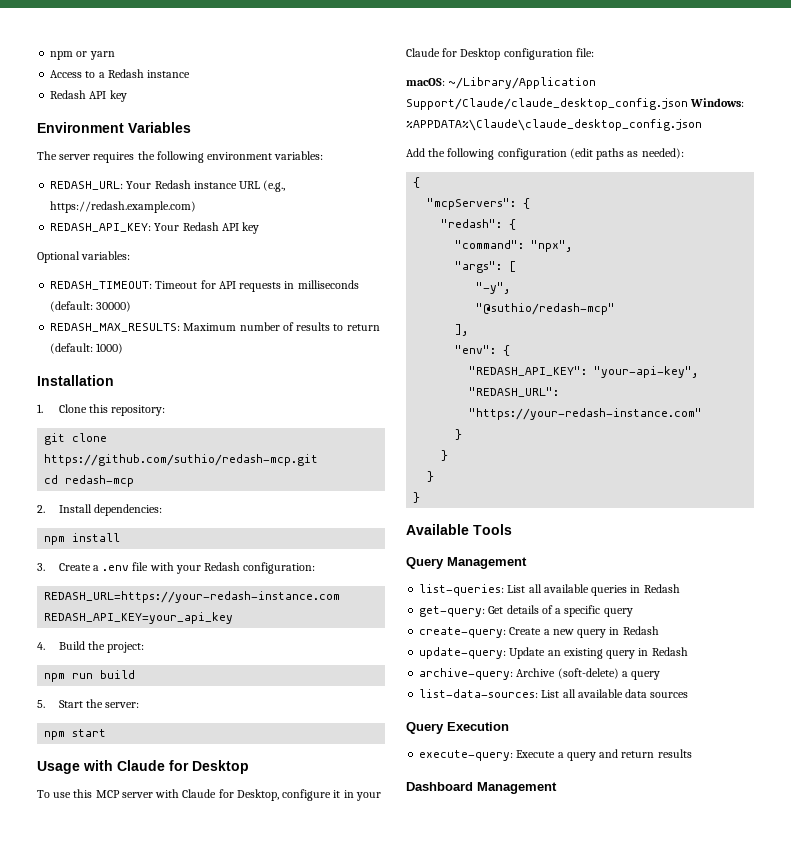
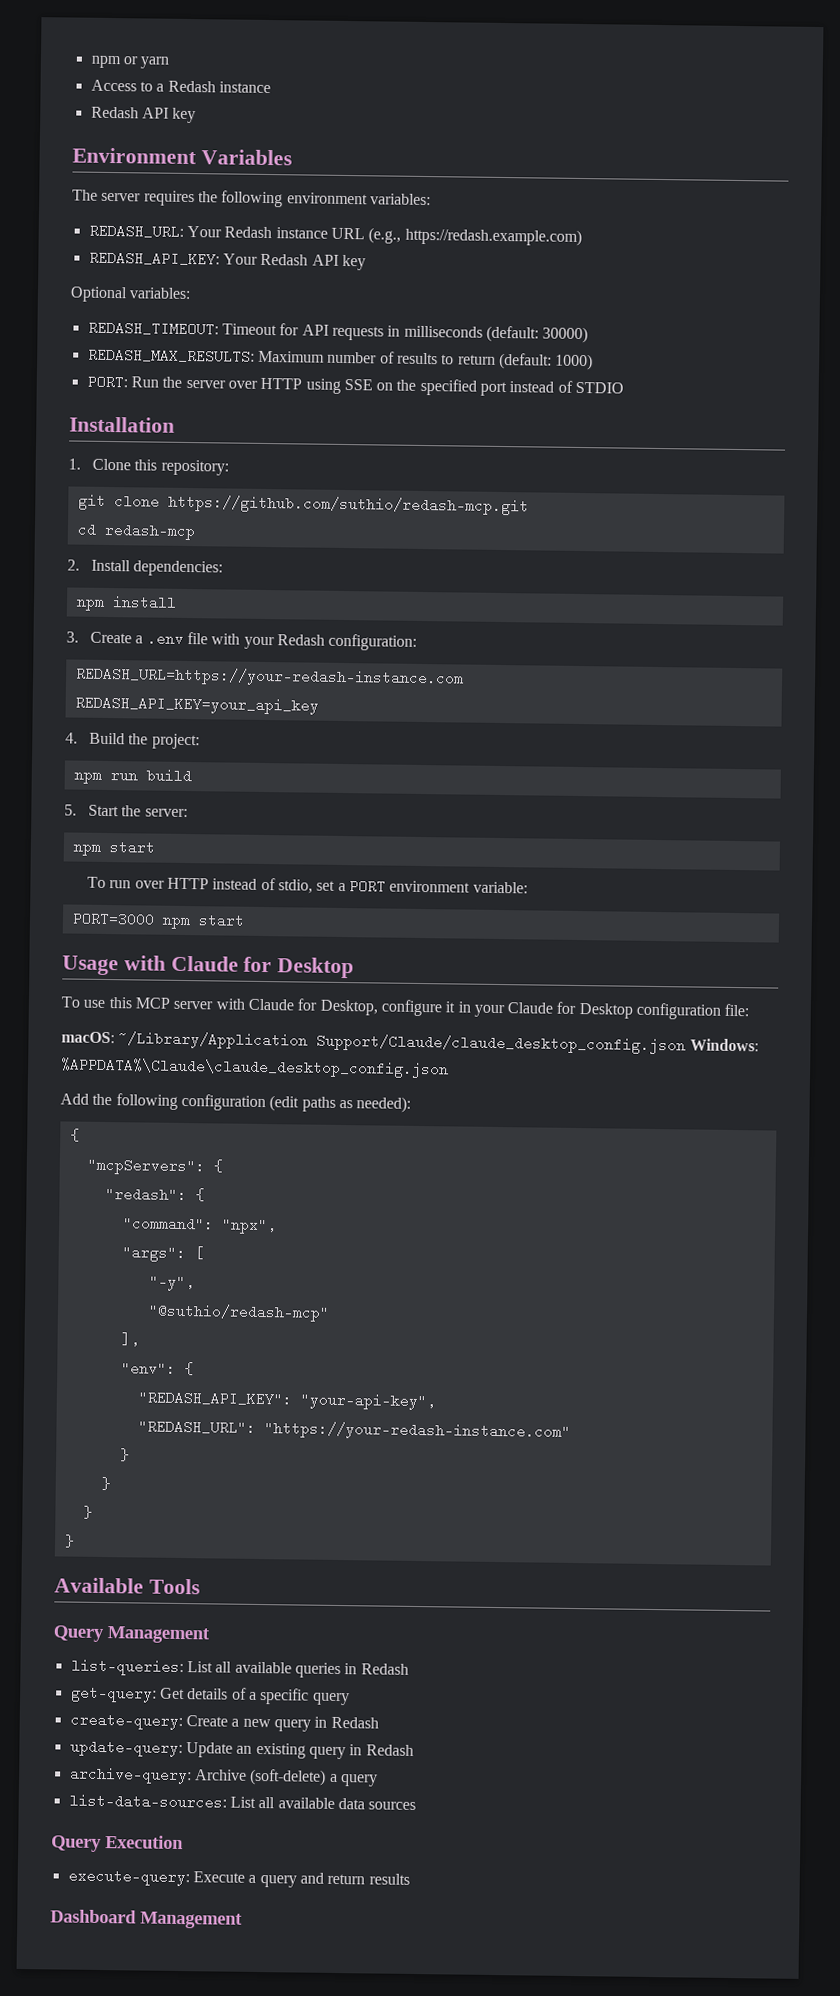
+ PORT: Run the server over HTTP using SSE on the specified port instead of STDIO
+ To run over HTTP instead of stdio, set a PORT environment variable:
+ PORT=3000 npm start

